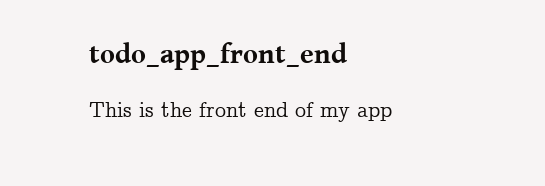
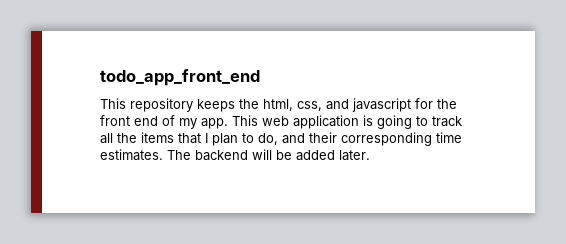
- This is the front end of my app
+ This repository keeps the html, css, and javascript for the front end of my app. This web application is going to track all the items that I plan to do, and their corresponding time estimates. The backend will be added later.

